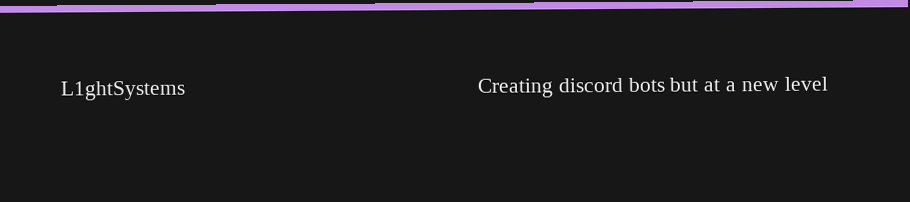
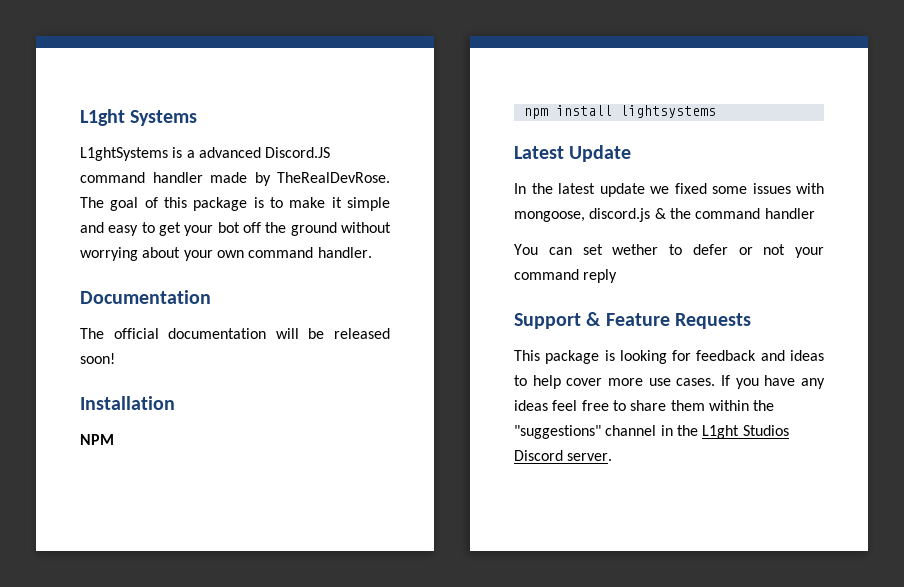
+ L1ght Systems
- L1ghtSystems
- Creating discord bots but at a new level
+ L1ghtSystems is a advanced Discord.JS command handler made by TheRealDevRose. The goal of this package is to make it simple and easy to get your bot off the ground without worrying about your own command handler.
+ Documentation
+ The official documentation will be released soon!
+ Installation
+ NPM
+ npm install lightsystems
+ Latest Update
+ In the latest update we fixed some issues with mongoose, discord.js & the command handler
+ You can set wether to defer or not your command reply
+ Support & Feature Requests
+ This package is looking for feedback and ideas to help cover more use cases. If you have any ideas feel free to share them within the "suggestions" channel in the L1ght Studios Discord server.

